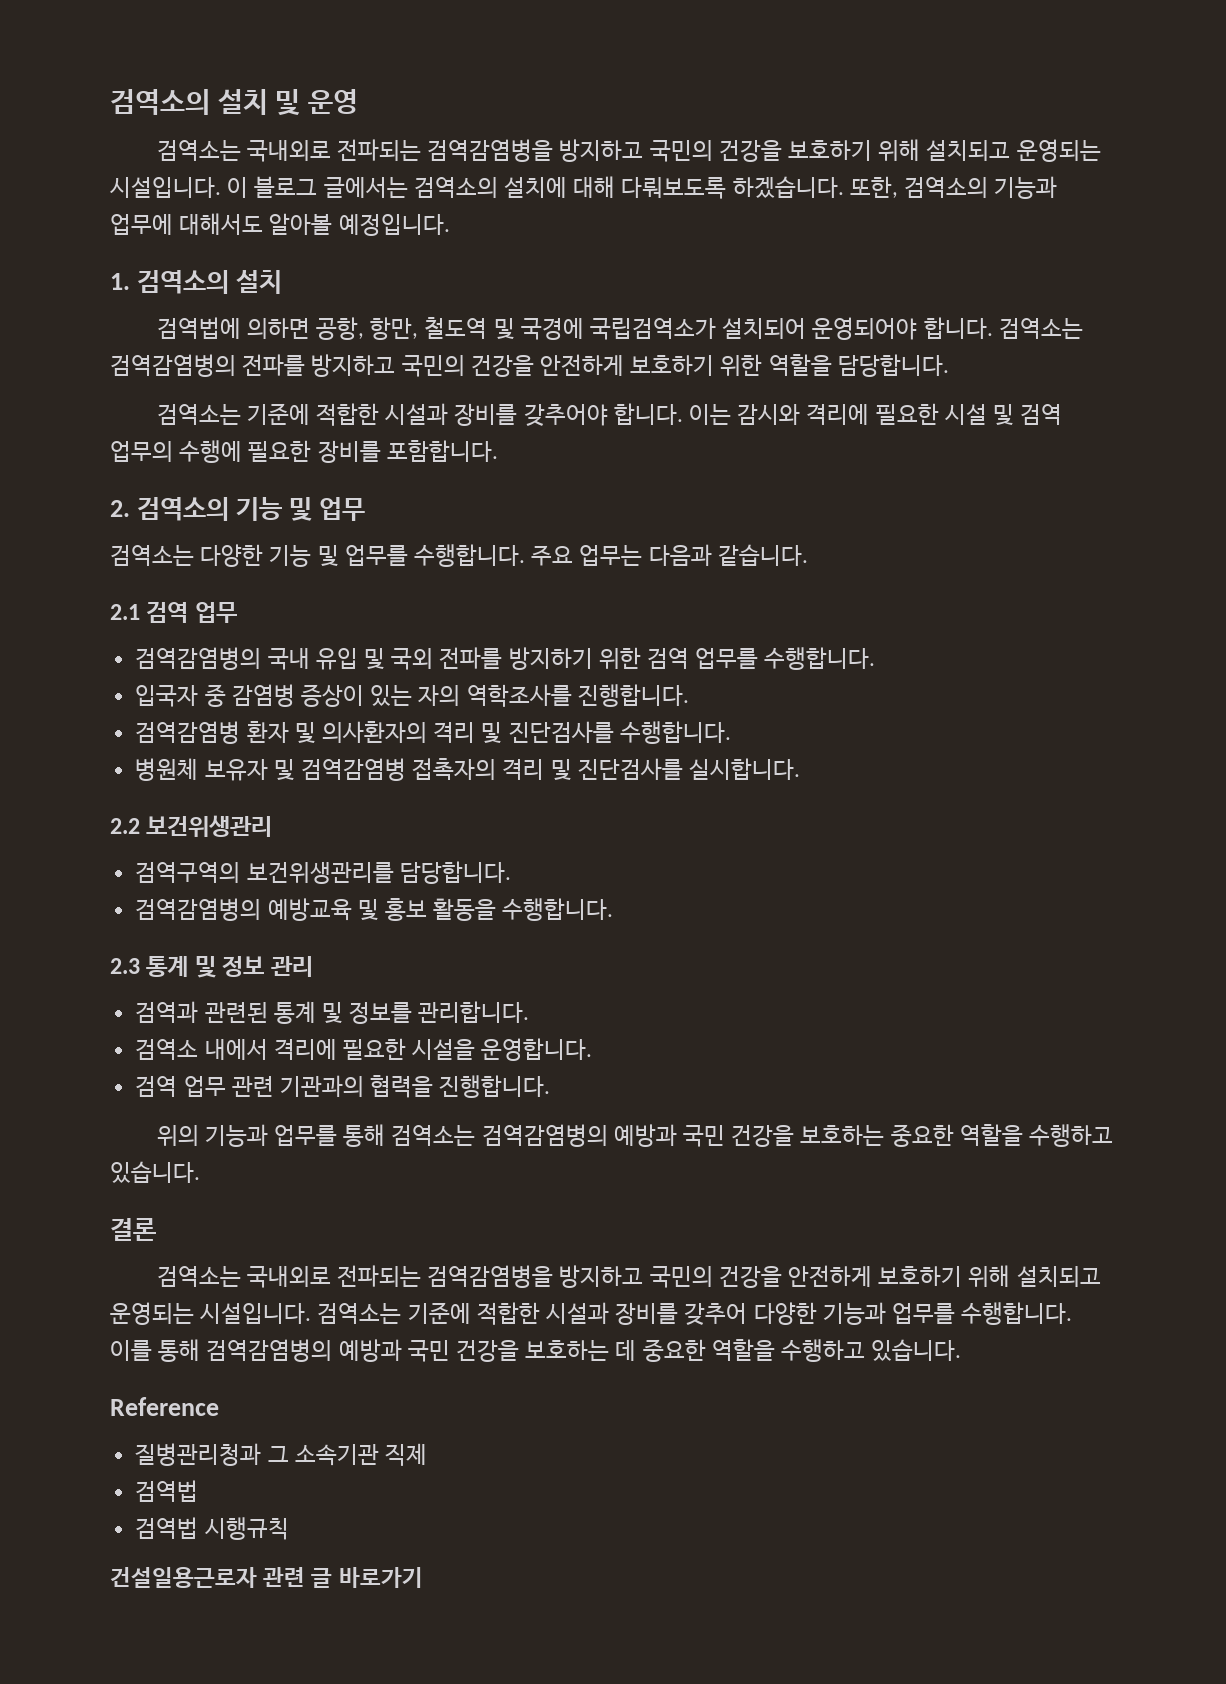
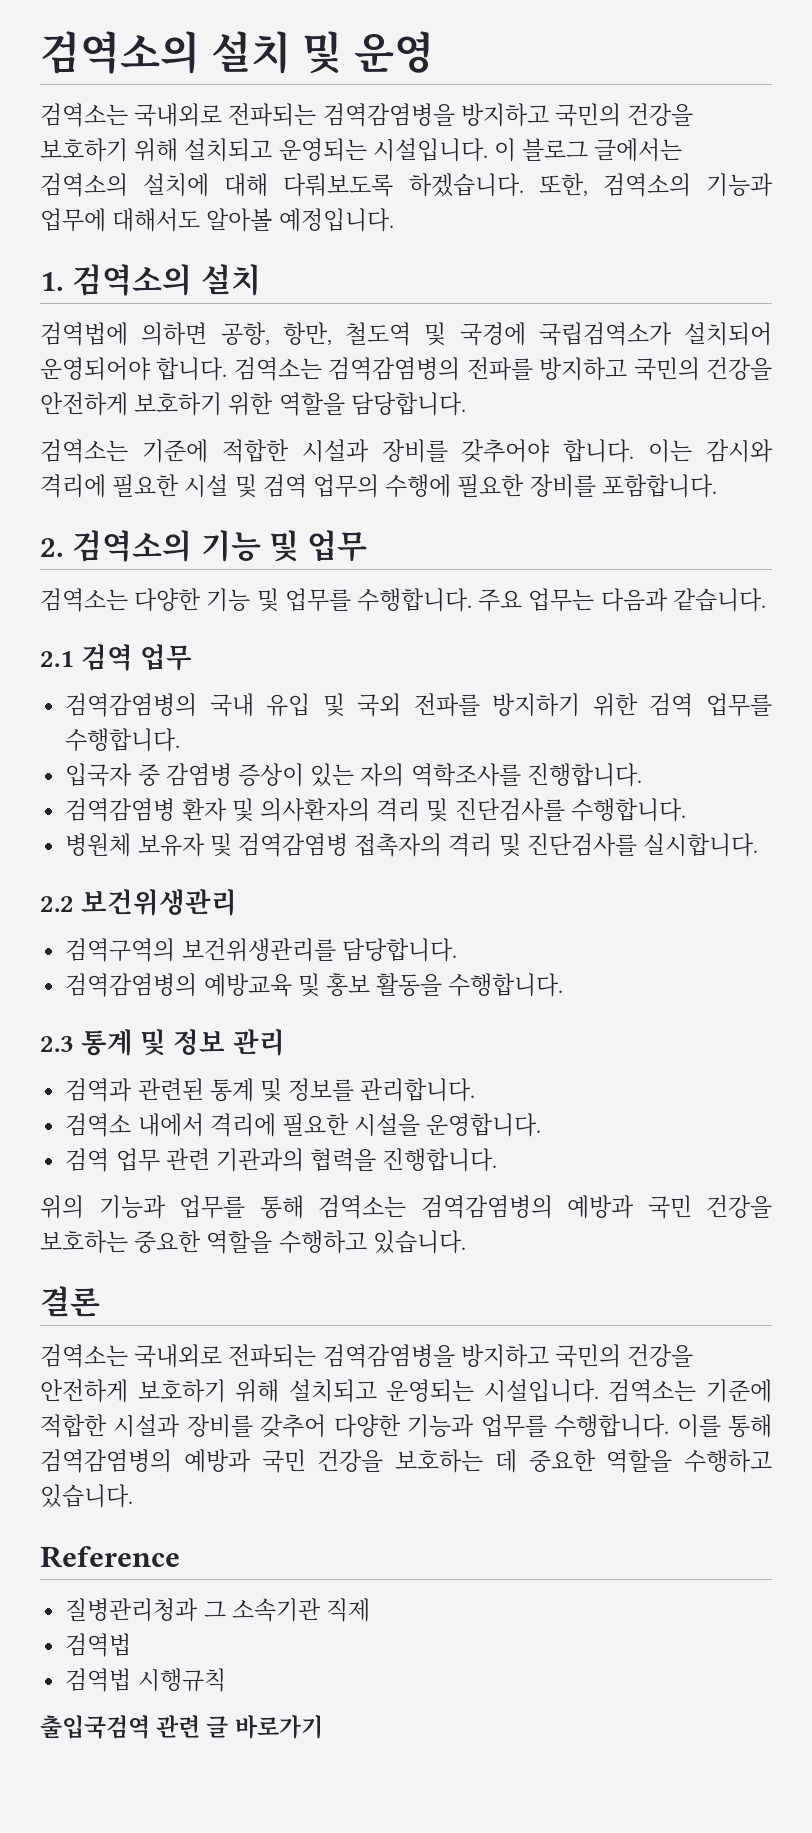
- 건설일용근로자 관련 글 바로가기
+ 출입국검역 관련 글 바로가기

